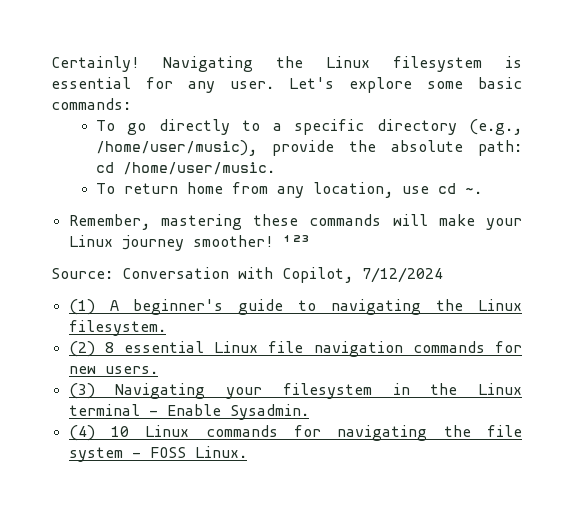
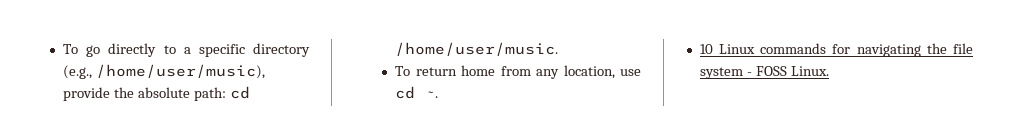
- Certainly! Navigating the Linux filesystem is essential for any user. Let's explore some basic commands:
- Remember, mastering these commands will make your Linux journey smoother! ¹²³
- Source: Conversation with Copilot, 7/12/2024
- (1) A beginner's guide to navigating the Linux filesystem.
- (2) 8 essential Linux file navigation commands for new users.
- (3) Navigating your filesystem in the Linux terminal - Enable Sysadmin.
- (4) 10 Linux commands for navigating the file system - FOSS Linux.
+ 10 Linux commands for navigating the file system - FOSS Linux.

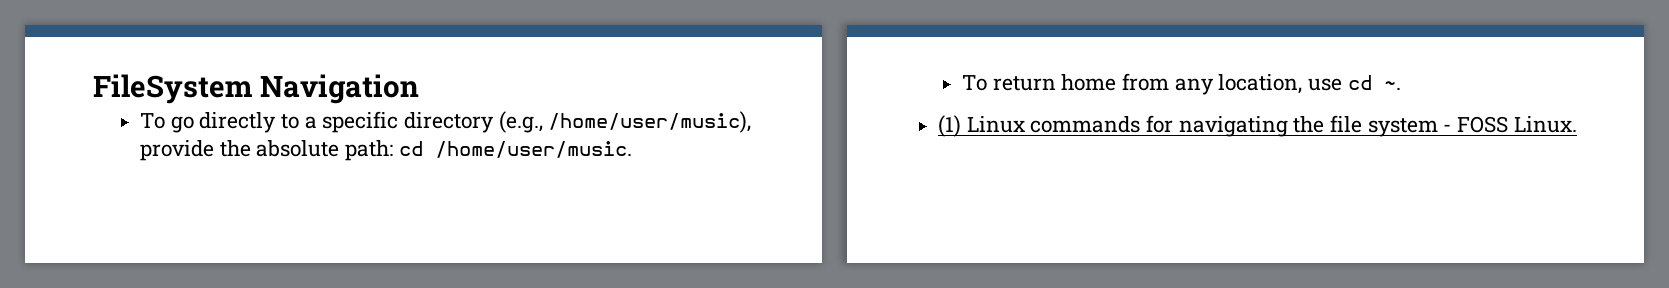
+ FileSystem Navigation
- 10 Linux commands for navigating the file system - FOSS Linux.
+ (1) Linux commands for navigating the file system - FOSS Linux.

